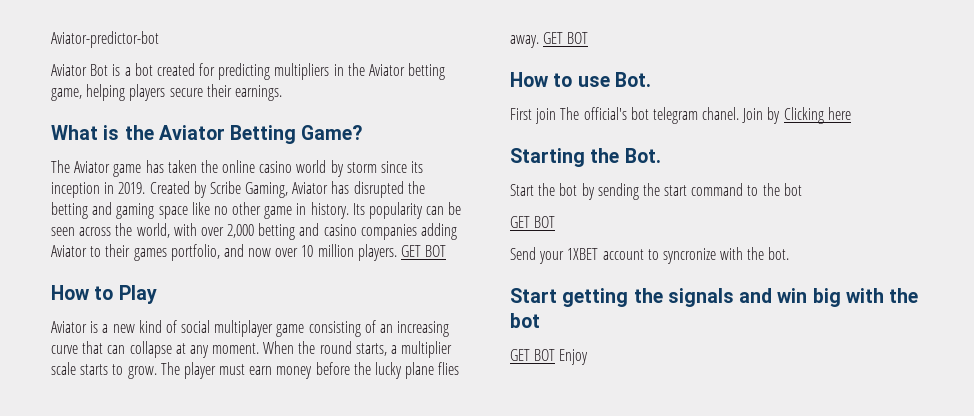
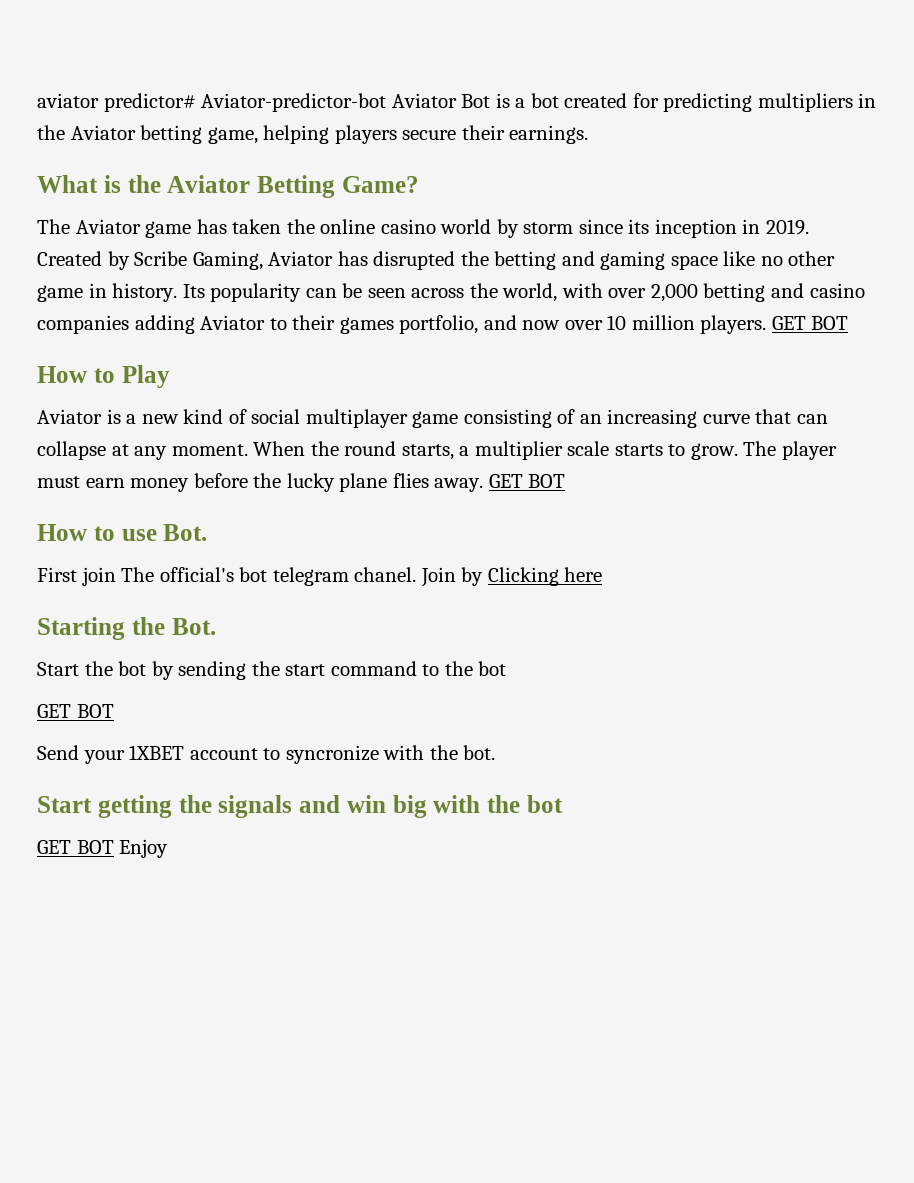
- Aviator-predictor-bot
- Aviator Bot is a bot created for predicting multipliers in the Aviator betting game, helping players secure their earnings.
+ aviator predictor# Aviator-predictor-bot Aviator Bot is a bot created for predicting multipliers in the Aviator betting game, helping players secure their earnings.

